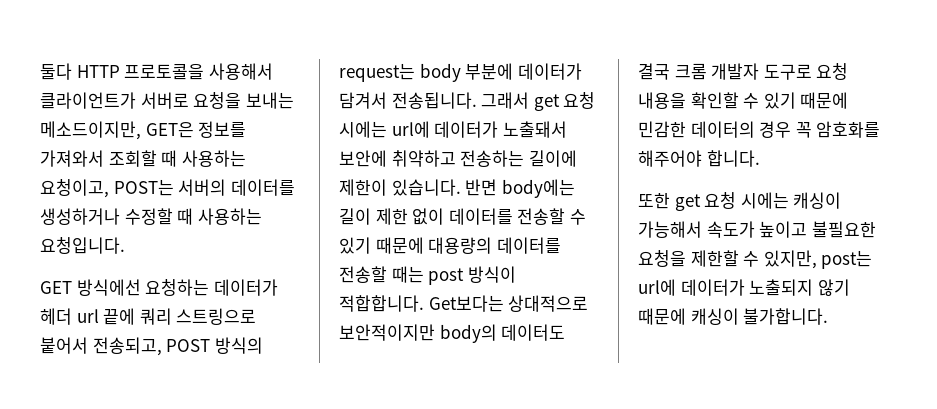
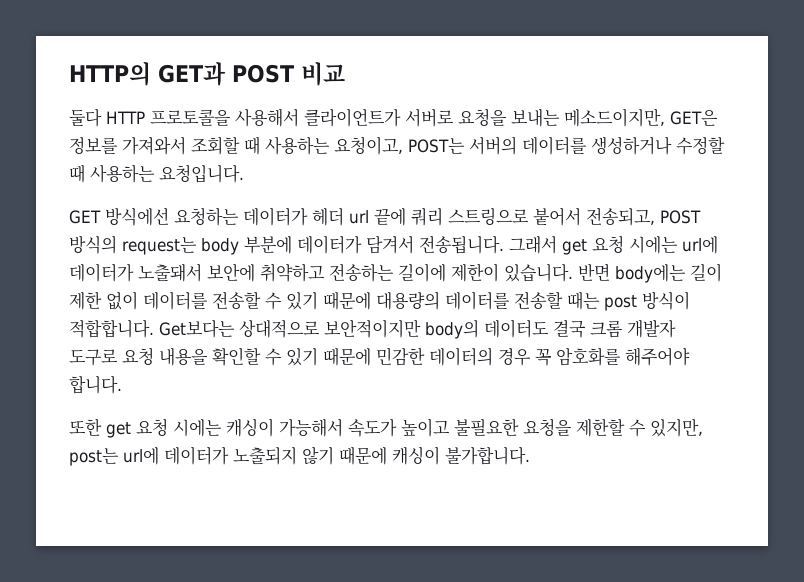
+ HTTP의 GET과 POST 비교

